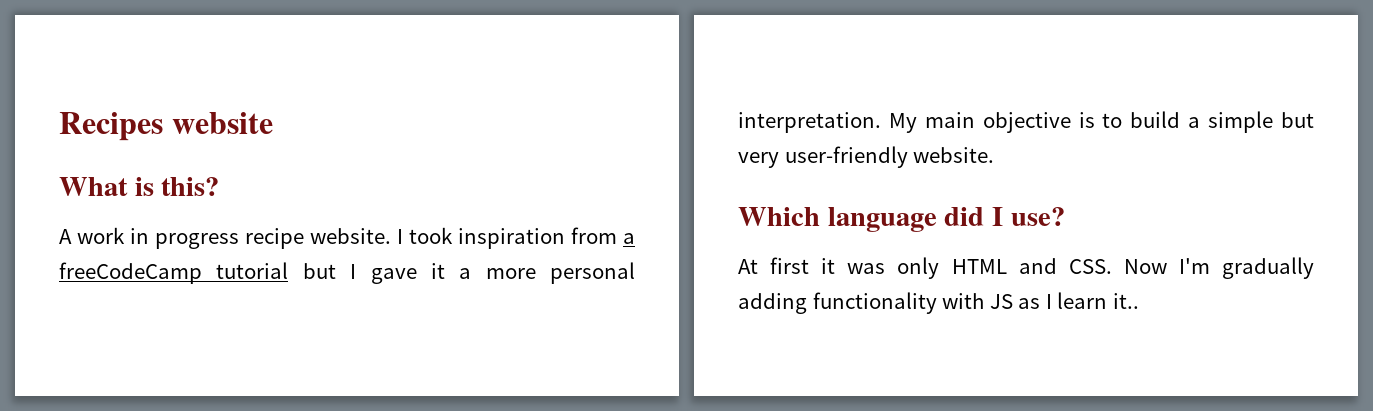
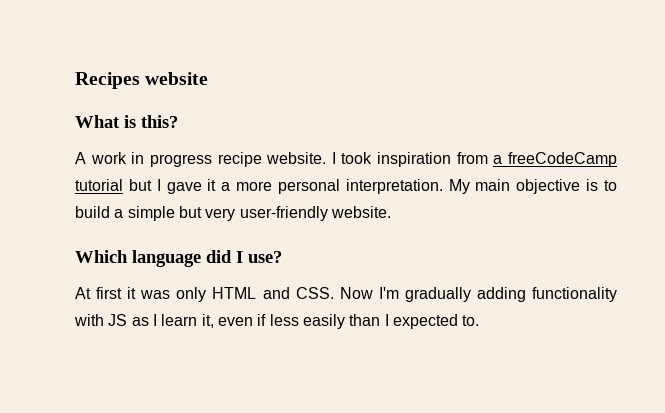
- At first it was only HTML and CSS. Now I'm gradually adding functionality with JS as I learn it..
+ At first it was only HTML and CSS. Now I'm gradually adding functionality with JS as I learn it, even if less easily than I expected to.

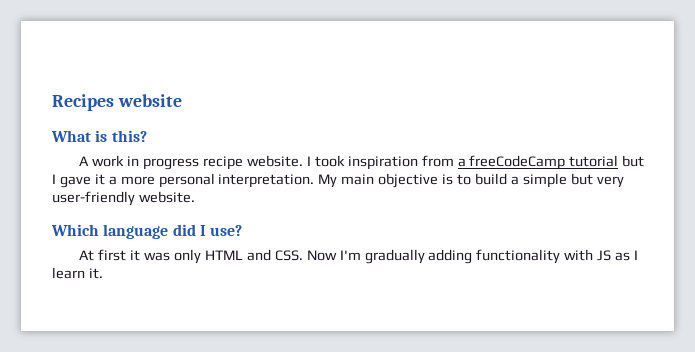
- At first it was only HTML and CSS. Now I'm gradually adding functionality with JS as I learn it, even if less easily than I expected to.
+ At first it was only HTML and CSS. Now I'm gradually adding functionality with JS as I learn it.

